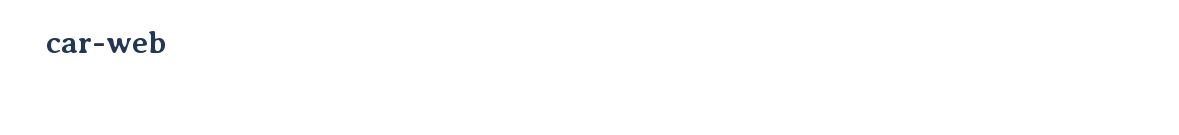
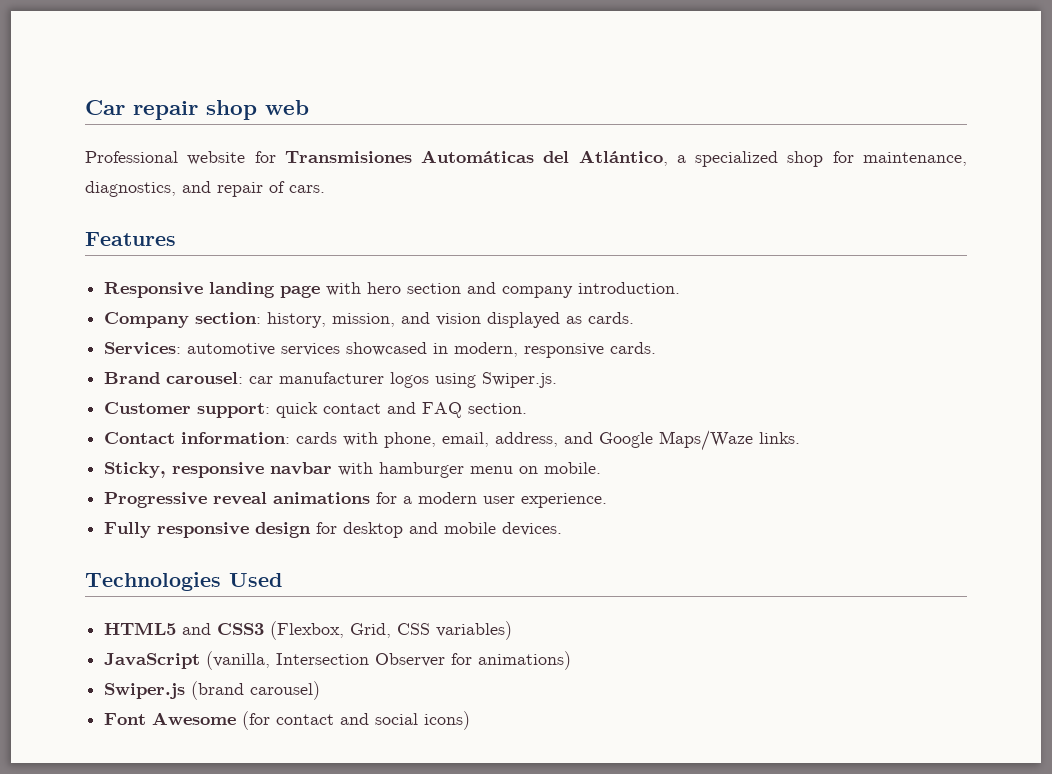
- car-web
+ Car repair shop web
+ Professional website for Transmisiones Automáticas del Atlántico, a specialized shop for maintenance, diagnostics, and repair of cars.
+ Features
+ Responsive landing page with hero section and company introduction.
+ Company section: history, mission, and vision displayed as cards.
+ Services: automotive services showcased in modern, responsive cards.
+ Brand carousel: car manufacturer logos using Swiper.js.
+ Customer support: quick contact and FAQ section.
+ Contact information: cards with phone, email, address, and Google Maps/Waze links.
+ Sticky, responsive navbar with hamburger menu on mobile.
+ Progressive reveal animations for a modern user experience.
+ Fully responsive design for desktop and mobile devices.
+ Technologies Used
+ HTML5 and CSS3 (Flexbox, Grid, CSS variables)
+ JavaScript (vanilla, Intersection Observer for animations)
+ Swiper.js (brand carousel)
+ Font Awesome (for contact and social icons)

